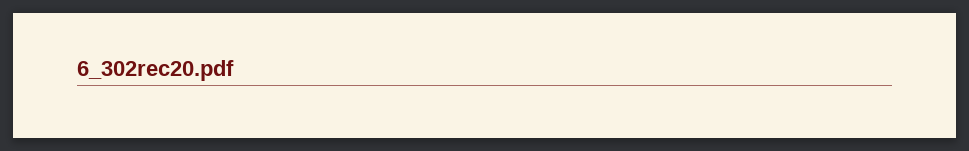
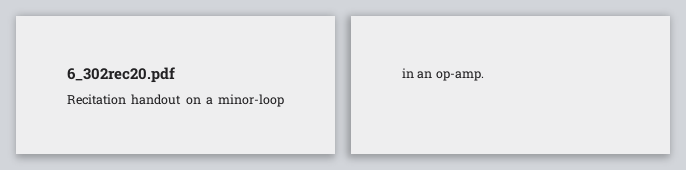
+ Recitation handout on a minor-loop in an op-amp.

